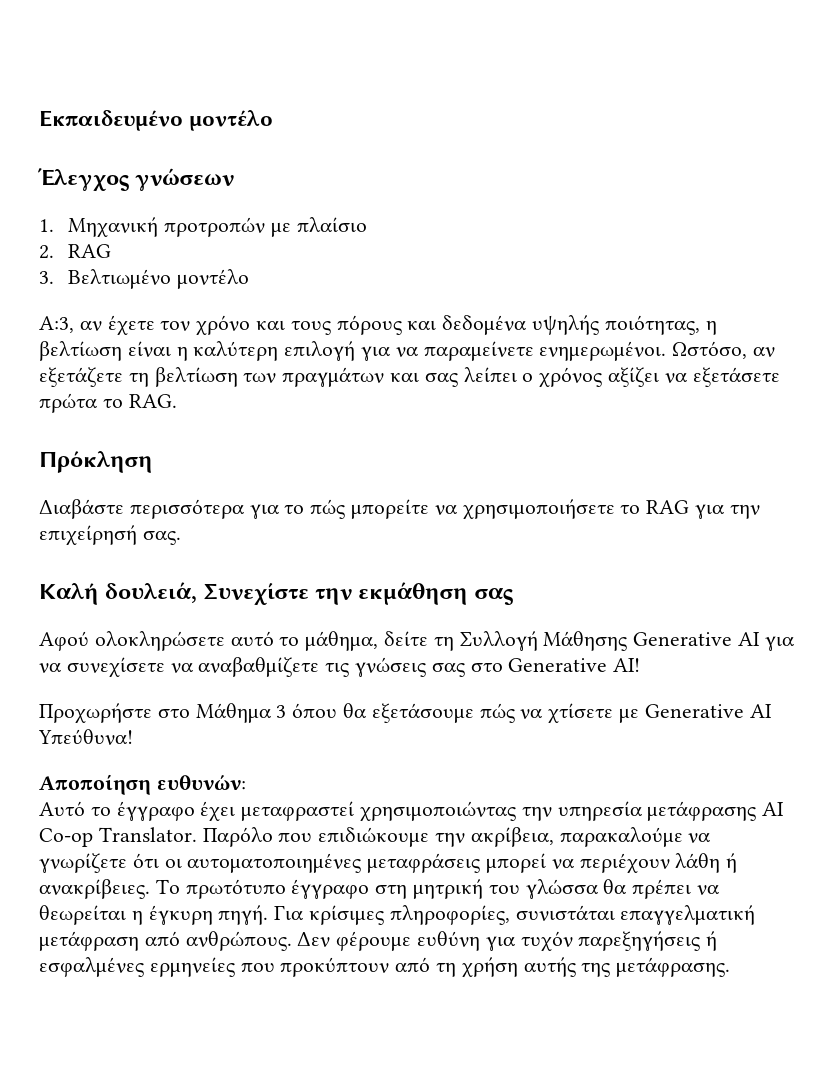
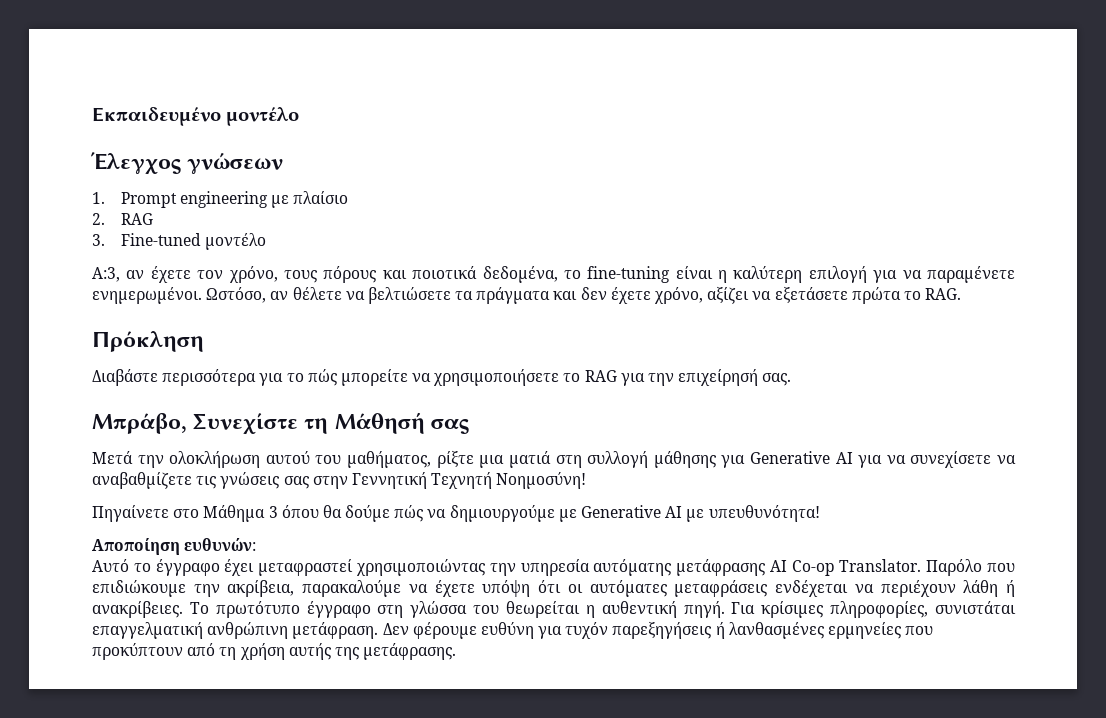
- 1. Μηχανική προτροπών με πλαίσιο
+ 1. Prompt engineering με πλαίσιο
- 3. Βελτιωμένο μοντέλο
+ 3. Fine-tuned μοντέλο
- Α:3, αν έχετε τον χρόνο και τους πόρους και δεδομένα υψηλής ποιότητας, η βελτίωση είναι η καλύτερη επιλογή για να παραμείνετε ενημερωμένοι.
+ Α:3, αν έχετε τον χρόνο, τους πόρους και ποιοτικά δεδομένα, το fine-tuning είναι η καλύτερη επιλογή για να παραμένετε ενημερωμένοι.
- Ωστόσο, αν εξετάζετε τη βελτίωση των πραγμάτων και σας λείπει ο χρόνος αξίζει να εξετάσετε πρώτα το RAG.
+ Ωστόσο, αν θέλετε να βελτιώσετε τα πράγματα και δεν έχετε χρόνο, αξίζει να εξετάσετε πρώτα το RAG.
- Καλή δουλειά, Συνεχίστε την εκμάθηση σας
- Αφού ολοκληρώσετε αυτό το μάθημα, δείτε τη Συλλογή Μάθησης Generative AI για να συνεχίσετε να αναβαθμίζετε τις γνώσεις σας στο Generative AI!
- Προχωρήστε στο Μάθημα 3 όπου θα εξετάσουμε πώς να χτίσετε με Generative AI Υπεύθυνα!
+ Μπράβο, Συνεχίστε τη Μάθησή σας
+ Μετά την ολοκλήρωση αυτού του μαθήματος, ρίξτε μια ματιά στη συλλογή μάθησης για Generative AI για να συνεχίσετε να αναβαθμίζετε τις γνώσεις σας στην Γεννητική Τεχνητή Νοημοσύνη!
+ Πηγαίνετε στο Μάθημα 3 όπου θα δούμε πώς να δημιουργούμε με Generative AI με υπευθυνότητα!
- Αυτό το έγγραφο έχει μεταφραστεί χρησιμοποιώντας την υπηρεσία μετάφρασης AI Co-op Translator.
+ Αυτό το έγγραφο έχει μεταφραστεί χρησιμοποιώντας την υπηρεσία αυτόματης μετάφρασης AI Co-op Translator.
- Παρόλο που επιδιώκουμε την ακρίβεια, παρακαλούμε να γνωρίζετε ότι οι αυτοματοποιημένες μεταφράσεις μπορεί να περιέχουν λάθη ή ανακρίβειες.
+ Παρόλο που επιδιώκουμε την ακρίβεια, παρακαλούμε να έχετε υπόψη ότι οι αυτόματες μεταφράσεις ενδέχεται να περιέχουν λάθη ή ανακρίβειες.
- Το πρωτότυπο έγγραφο στη μητρική του γλώσσα θα πρέπει να θεωρείται η έγκυρη πηγή.
+ Το πρωτότυπο έγγραφο στη γλώσσα του θεωρείται η αυθεντική πηγή.
- Για κρίσιμες πληροφορίες, συνιστάται επαγγελματική μετάφραση από ανθρώπους.
+ Για κρίσιμες πληροφορίες, συνιστάται επαγγελματική ανθρώπινη μετάφραση.
- Δεν φέρουμε ευθύνη για τυχόν παρεξηγήσεις ή εσφαλμένες ερμηνείες που προκύπτουν από τη χρήση αυτής της μετάφρασης.
+ Δεν φέρουμε ευθύνη για τυχόν παρεξηγήσεις ή λανθασμένες ερμηνείες που προκύπτουν από τη χρήση αυτής της μετάφρασης.

